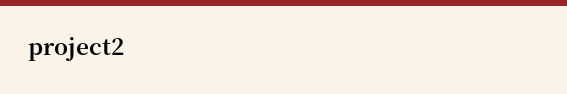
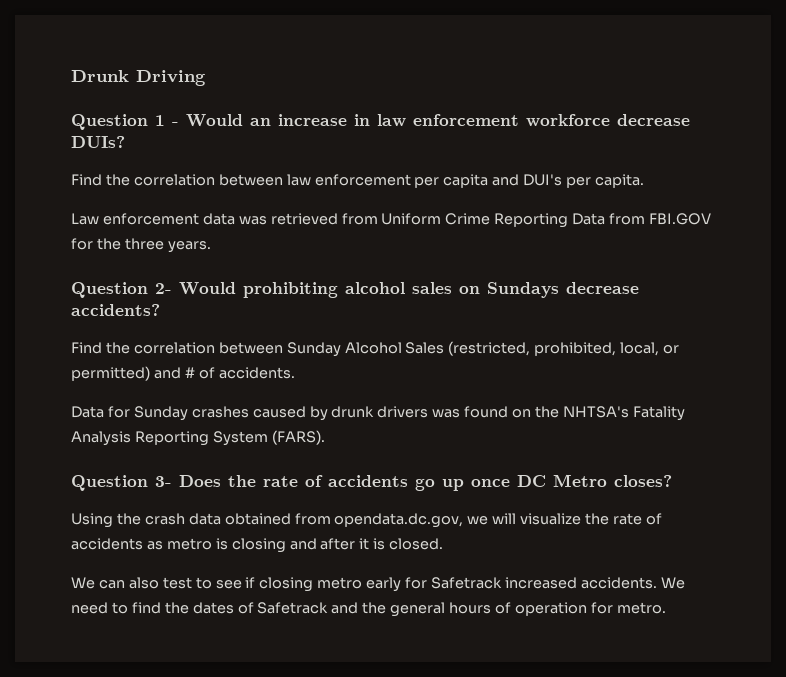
- project2
+ Drunk Driving
+ Question 1 - Would an increase in law enforcement workforce decrease DUIs?
+ Find the correlation between law enforcement per capita and DUI's per capita.
+ Law enforcement data was retrieved from Uniform Crime Reporting Data from FBI.GOV for the three years.
+ Question 2- Would prohibiting alcohol sales on Sundays decrease accidents?
+ Find the correlation between Sunday Alcohol Sales (restricted, prohibited, local, or permitted) and # of accidents.
+ Data for Sunday crashes caused by drunk drivers was found on the NHTSA's Fatality Analysis Reporting System (FARS).
+ Question 3- Does the rate of accidents go up once DC Metro closes?
+ Using the crash data obtained from opendata.dc.gov, we will visualize the rate of accidents as metro is closing and after it is closed.
+ We can also test to see if closing metro early for Safetrack increased accidents. We need to find the dates of Safetrack and the general hours of operation for metro.

